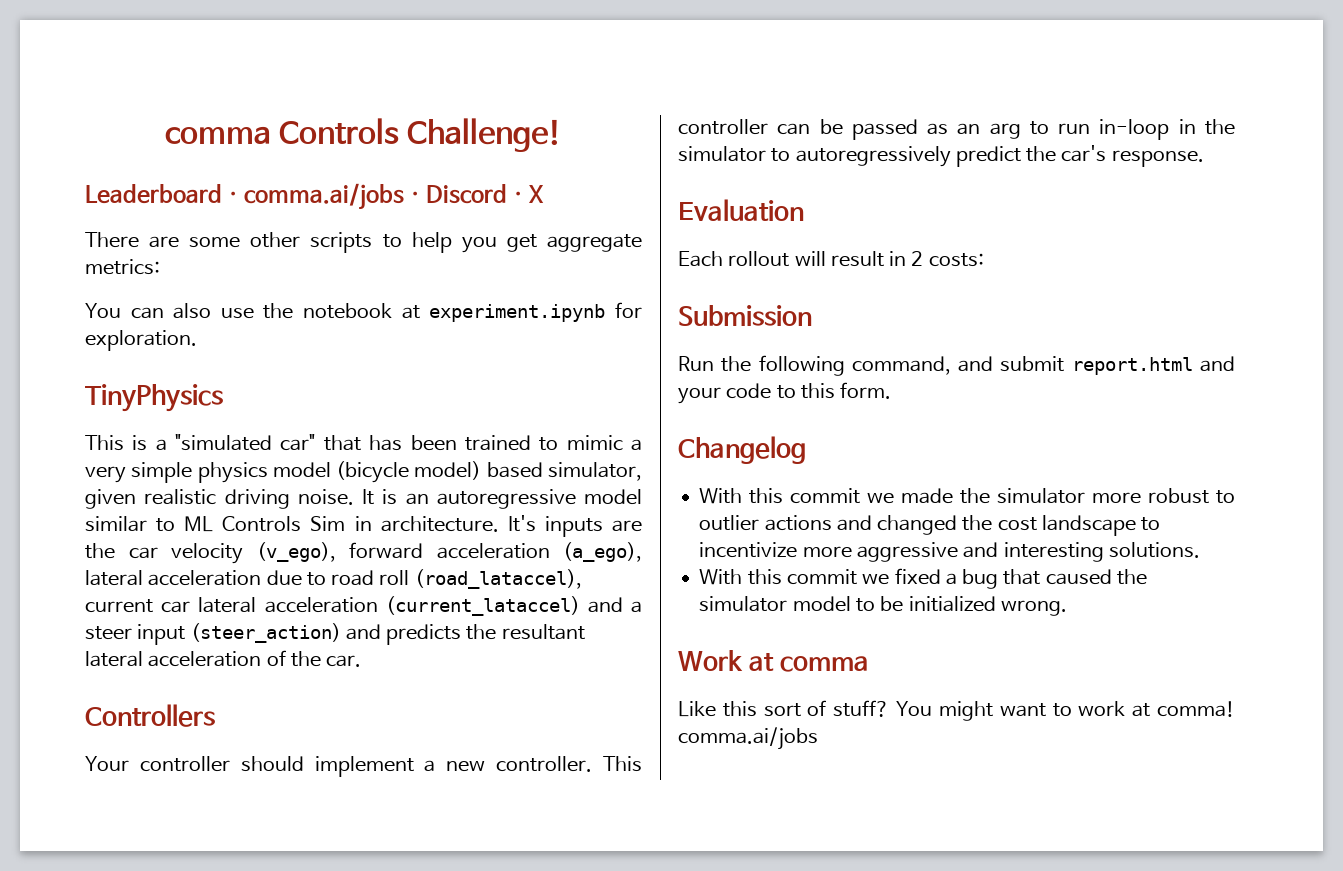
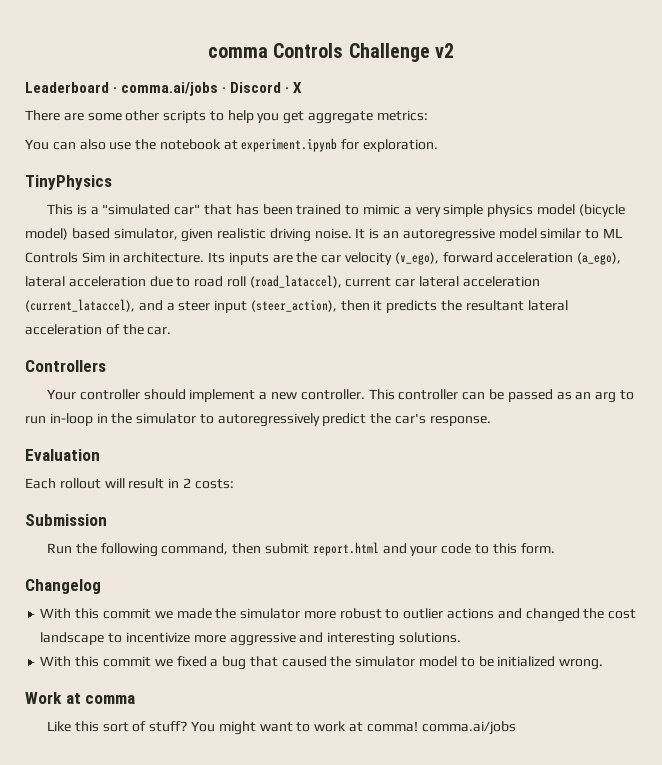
- comma Controls Challenge!
+ comma Controls Challenge v2
- It's inputs are the car velocity (v_ego), forward acceleration (a_ego), lateral acceleration due to road roll (road_lataccel), current car lateral acceleration (current_lataccel) and a steer input (steer_action) and predicts the resultant lateral acceleration of the car.
+ Its inputs are the car velocity (v_ego), forward acceleration (a_ego), lateral acceleration due to road roll (road_lataccel), current car lateral acceleration (current_lataccel), and a steer input (steer_action), then it predicts the resultant lateral acceleration of the car.
- Run the following command, and submit report.html and your code to this form.
+ Run the following command, then submit report.html and your code to this form.

